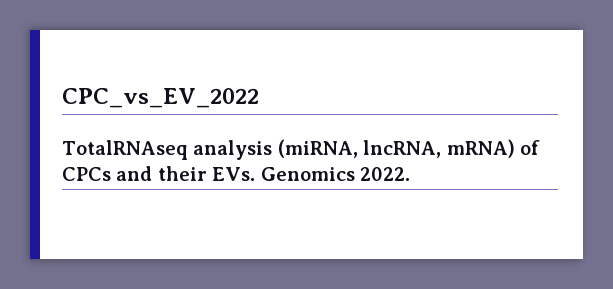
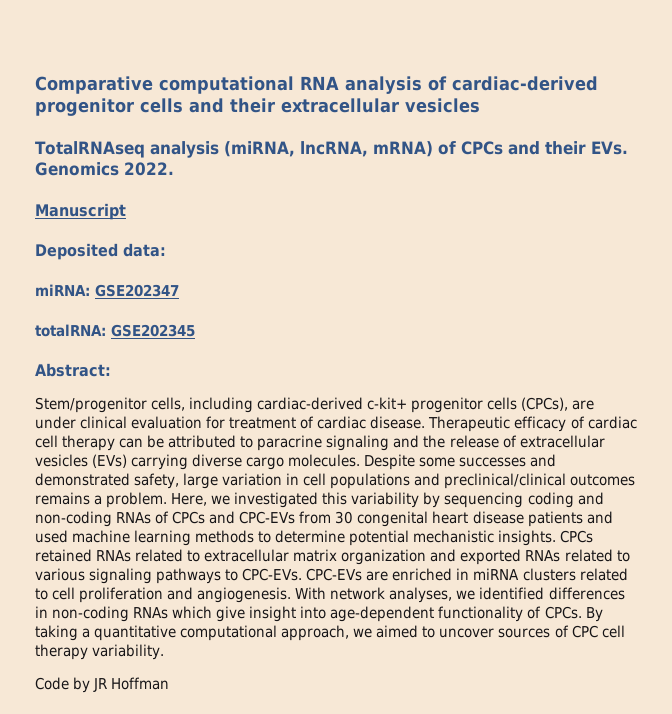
- CPC_vs_EV_2022
+ Comparative computational RNA analysis of cardiac-derived progenitor cells and their extracellular vesicles
+ Manuscript
+ Deposited data:
+ miRNA: GSE202347
+ totalRNA: GSE202345
+ Abstract:
+ Stem/progenitor cells, including cardiac-derived c-kit+ progenitor cells (CPCs), are under clinical evaluation for treatment of cardiac disease. Therapeutic efficacy of cardiac cell therapy can be attributed to paracrine signaling and the release of extracellular vesicles (EVs) carrying diverse cargo molecules. Despite some successes and demonstrated safety, large variation in cell populations and preclinical/clinical outcomes remains a problem. Here, we investigated this variability by sequencing coding and non-coding RNAs of CPCs and CPC-EVs from 30 congenital heart disease patients and used machine learning methods to determine potential mechanistic insights. CPCs retained RNAs related to extracellular matrix organization and exported RNAs related to various signaling pathways to CPC-EVs. CPC-EVs are enriched in miRNA clusters related to cell proliferation and angiogenesis. With network analyses, we identified differences in non-coding RNAs which give insight into age-dependent functionality of CPCs. By taking a quantitative computational approach, we aimed to uncover sources of CPC cell therapy variability.
+ Code by JR Hoffman

